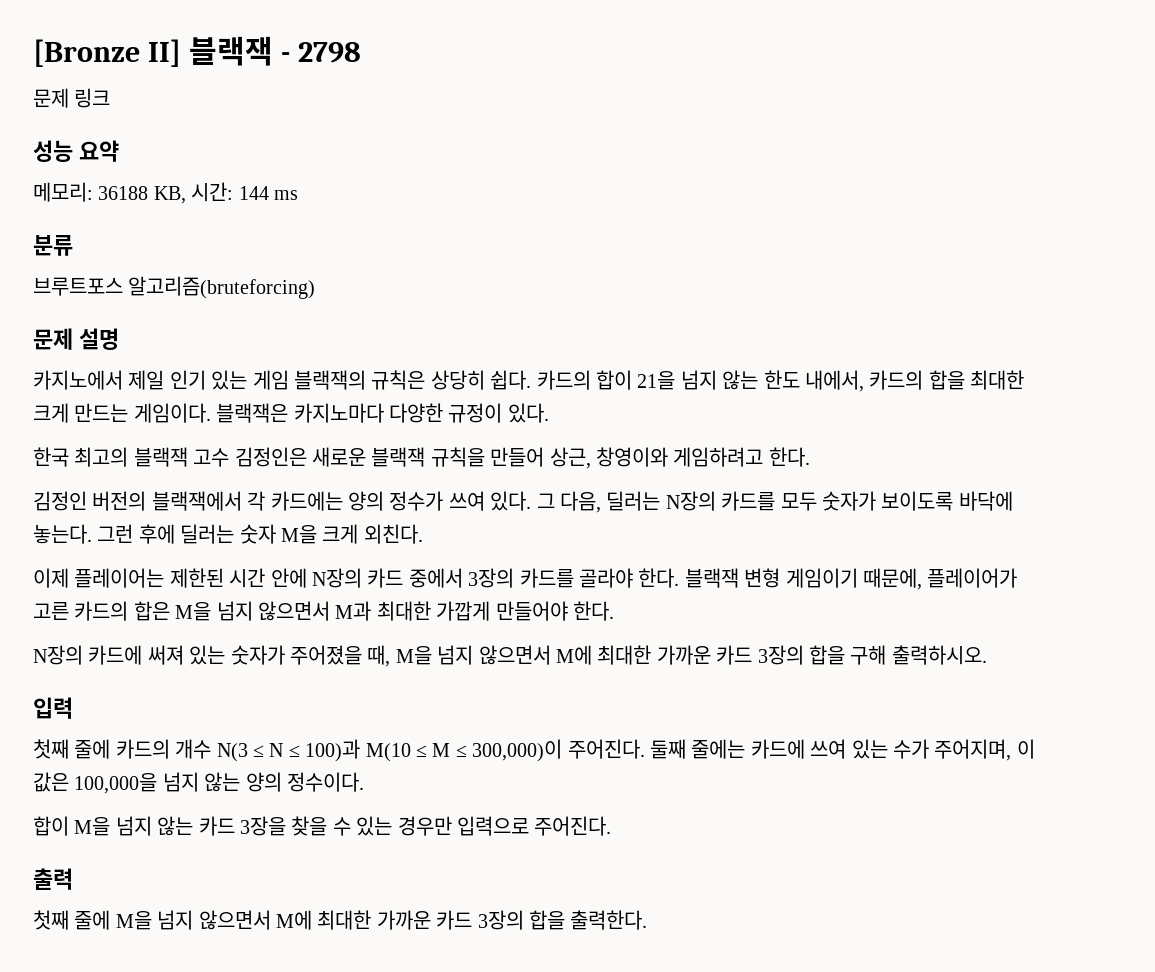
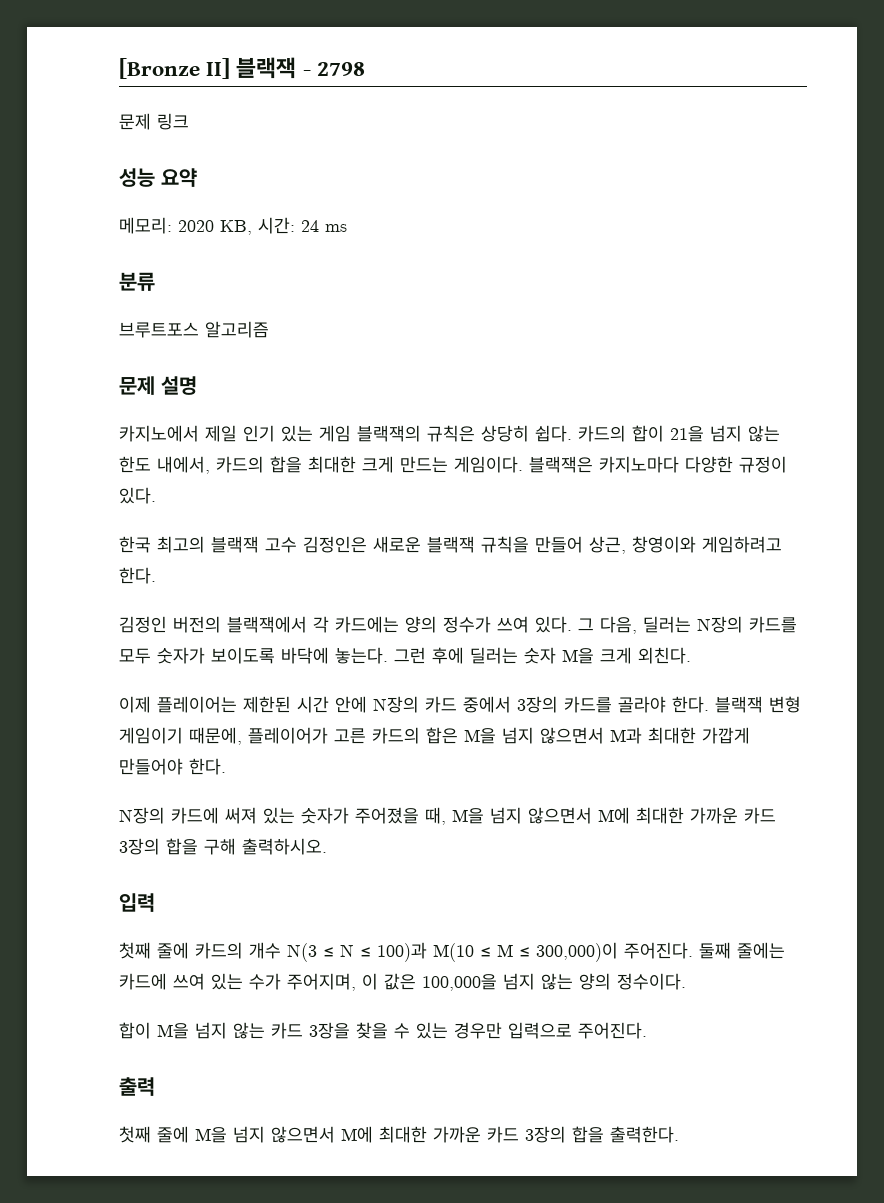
- 메모리: 36188 KB, 시간: 144 ms
+ 메모리: 2020 KB, 시간: 24 ms
- 브루트포스 알고리즘(bruteforcing)
+ 브루트포스 알고리즘

